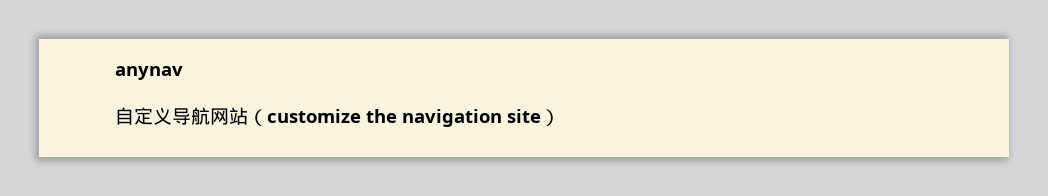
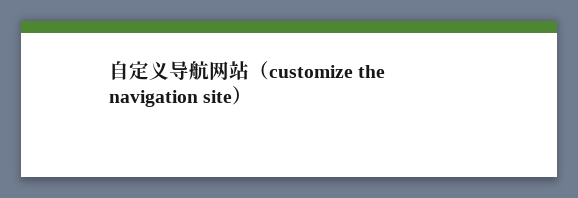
- anynav

